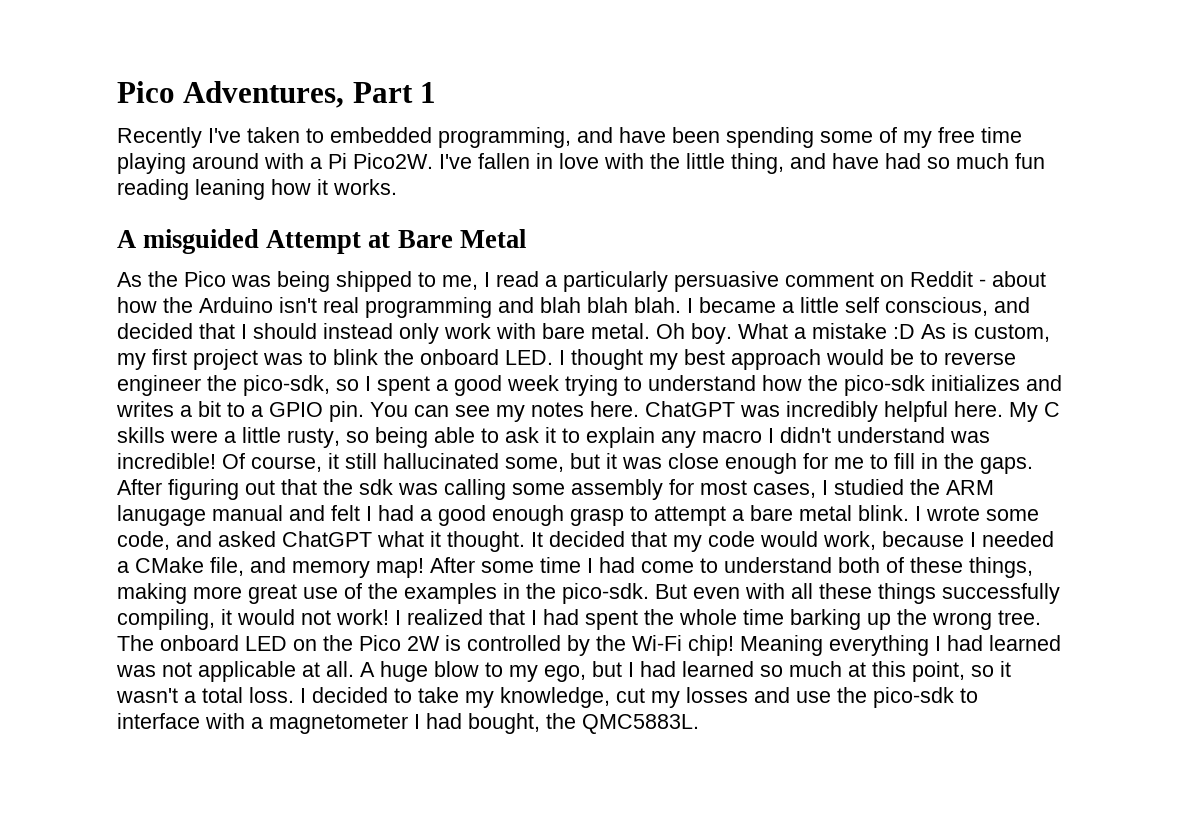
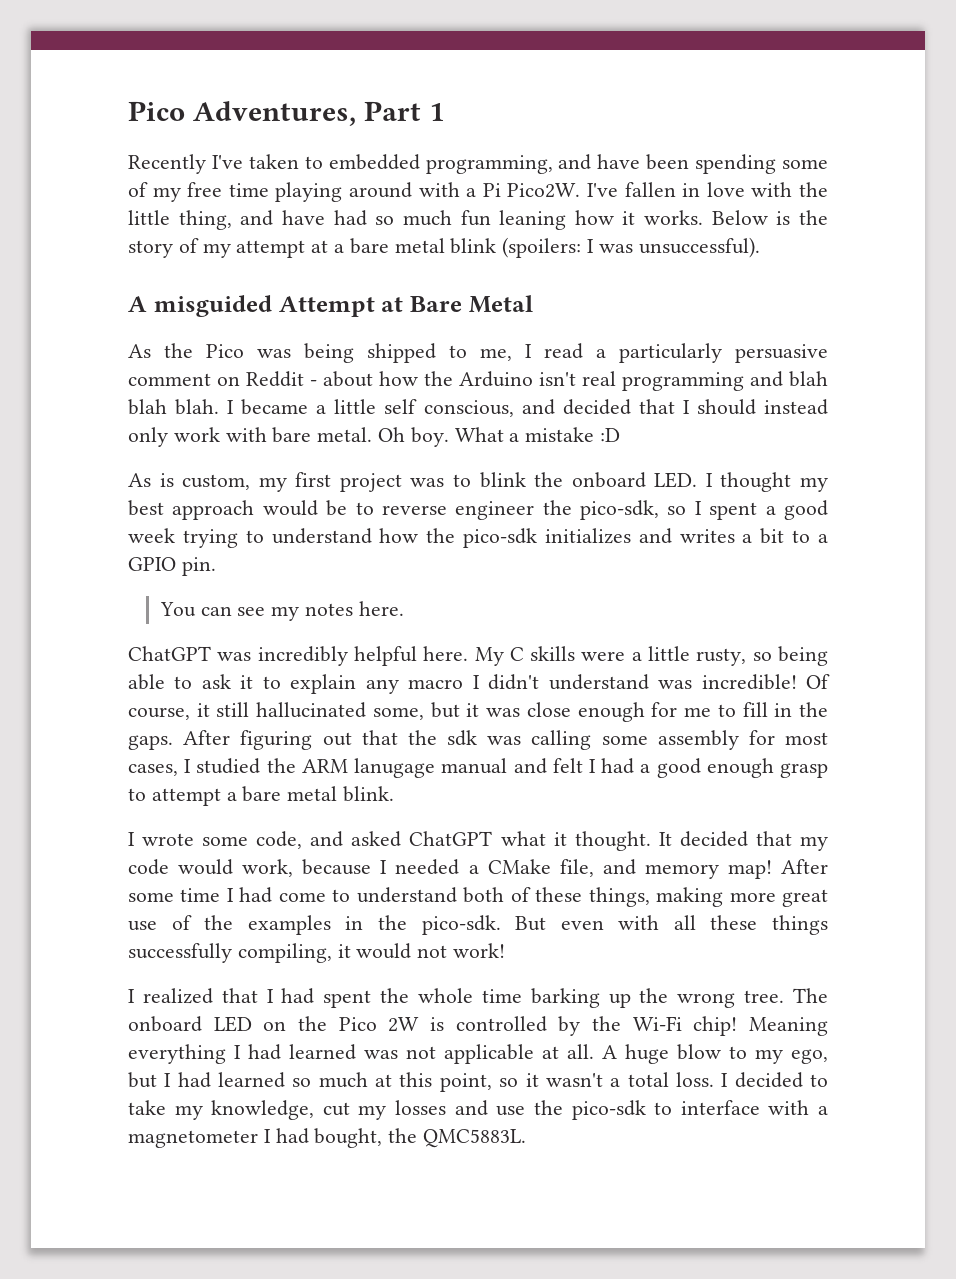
- I've fallen in love with the little thing, and have had so much fun reading leaning how it works.
+ I've fallen in love with the little thing, and have had so much fun leaning how it works. Below is the story of my attempt at a bare metal blink (spoilers: I was unsuccessful).
- What a mistake :D As is custom, my first project was to blink the onboard LED. I thought my best approach would be to reverse engineer the pico-sdk, so I spent a good week trying to understand how the pico-sdk initializes and writes a bit to a GPIO pin. You can see my notes here. ChatGPT was incredibly helpful here.
+ What a mistake :D
+ As is custom, my first project was to blink the onboard LED. I thought my best approach would be to reverse engineer the pico-sdk, so I spent a good week trying to understand how the pico-sdk initializes and writes a bit to a GPIO pin.
+ You can see my notes here.
+ ChatGPT was incredibly helpful here.
- After figuring out that the sdk was calling some assembly for most cases, I studied the ARM lanugage manual and felt I had a good enough grasp to attempt a bare metal blink. I wrote some code, and asked ChatGPT what it thought.
+ After figuring out that the sdk was calling some assembly for most cases, I studied the ARM lanugage manual and felt I had a good enough grasp to attempt a bare metal blink.
+ I wrote some code, and asked ChatGPT what it thought.
- But even with all these things successfully compiling, it would not work! I realized that I had spent the whole time barking up the wrong tree.
+ But even with all these things successfully compiling, it would not work!
+ I realized that I had spent the whole time barking up the wrong tree.

